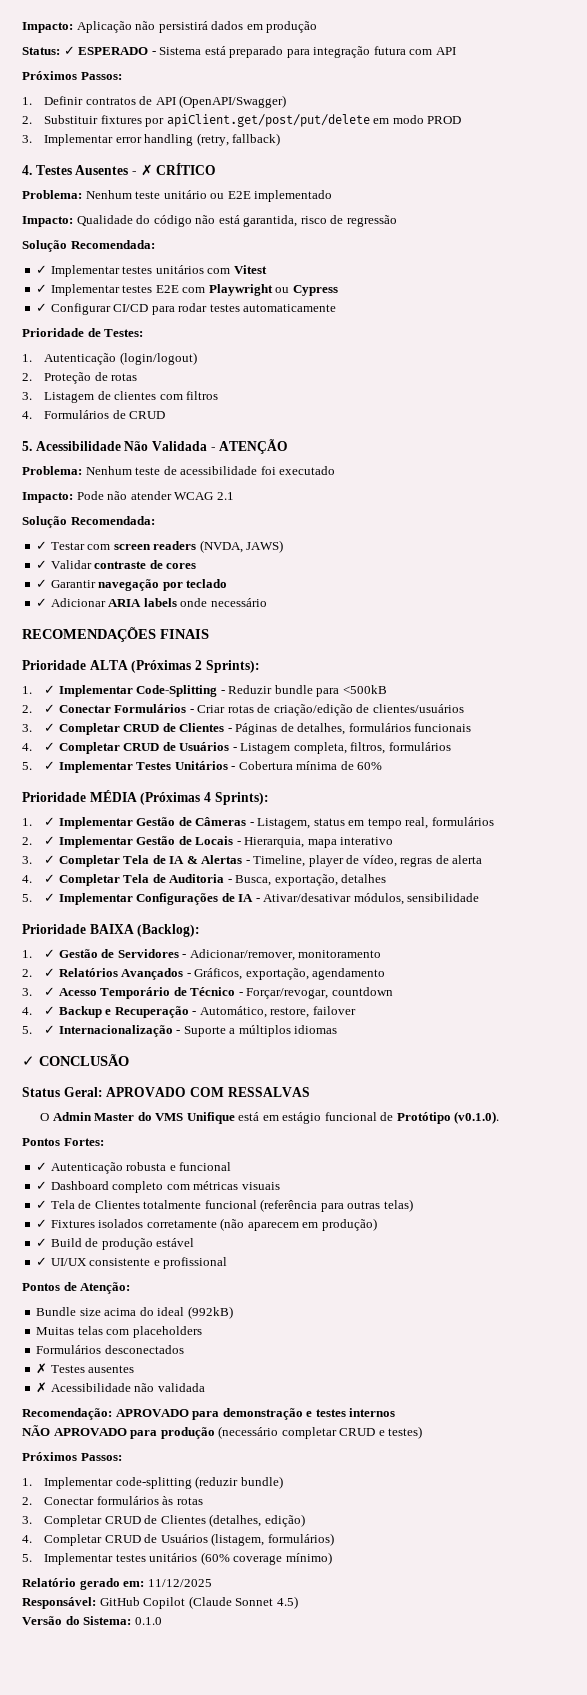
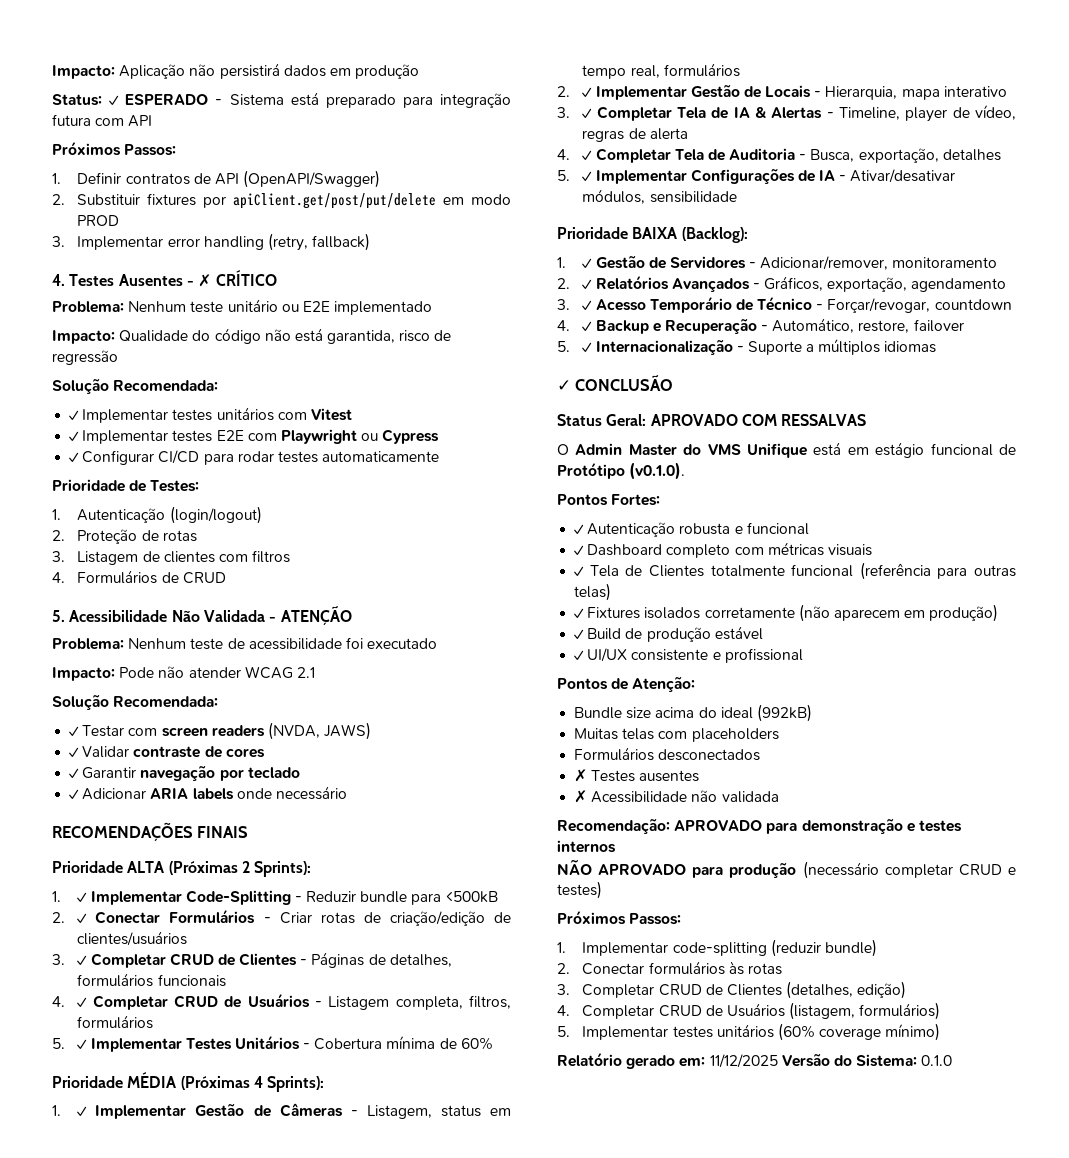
- Relatório gerado em: 11/12/2025
- Responsável: GitHub Copilot (Claude Sonnet 4.5)
- Versão do Sistema: 0.1.0
+ Relatório gerado em: 11/12/2025 Versão do Sistema: 0.1.0

